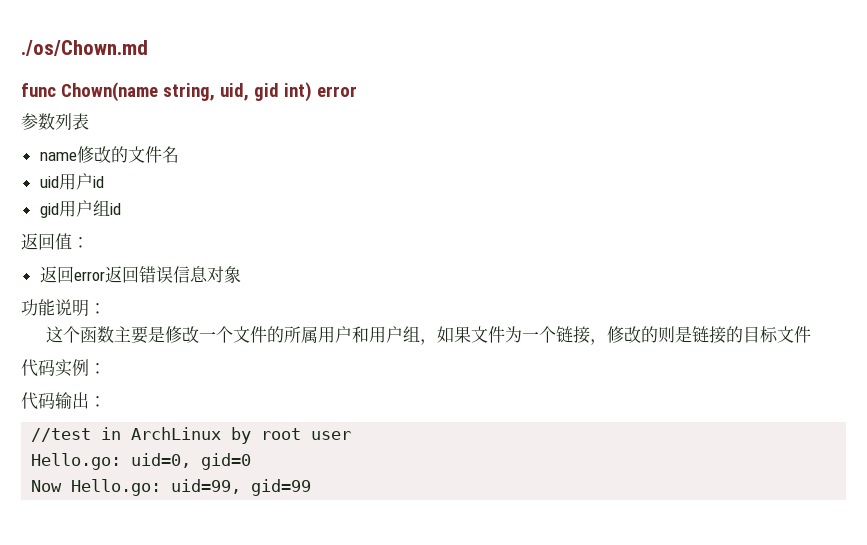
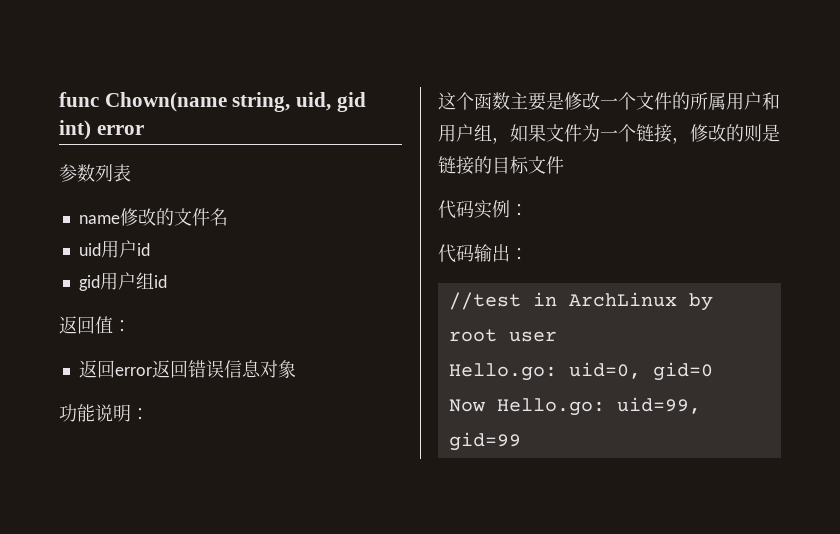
- ./os/Chown.md

